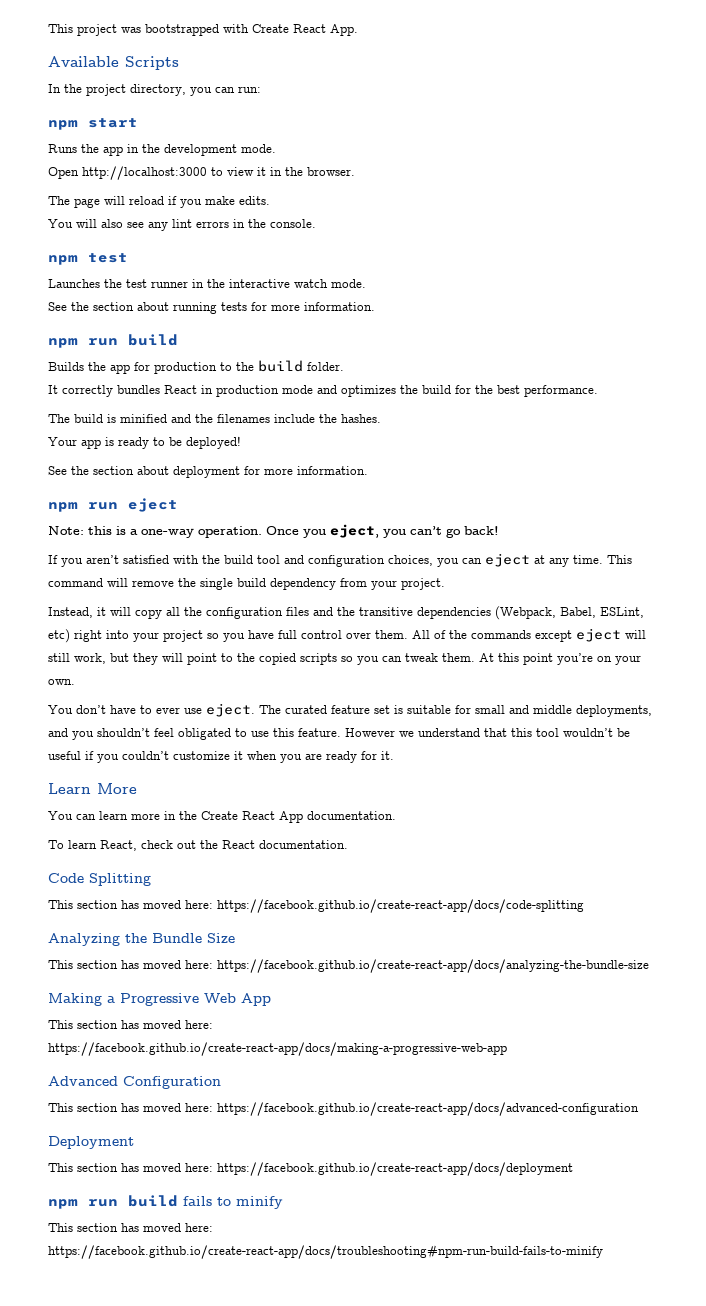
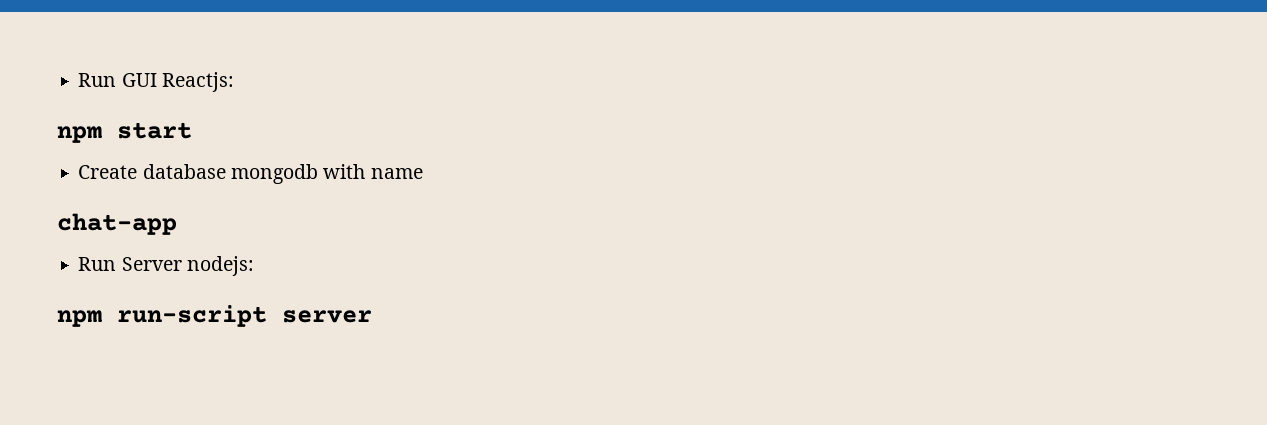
- This project was bootstrapped with Create React App.
- Available Scripts
- In the project directory, you can run:
+ Run GUI Reactjs:
  npm start
- Runs the app in the development mode.
- Open http://localhost:3000 to view it in the browser.
- The page will reload if you make edits.
- You will also see any lint errors in the console.
- npm test
- Launches the test runner in the interactive watch mode.
- See the section about running tests for more information.
- npm run build
- Builds the app for production to the build folder.
- It correctly bundles React in production mode and optimizes the build for the best performance.
- The build is minified and the filenames include the hashes.
- Your app is ready to be deployed!
- See the section about deployment for more information.
- npm run eject
- Note: this is a one-way operation. Once you eject, you can’t go back!
- If you aren’t satisfied with the build tool and configuration choices, you can eject at any time. This command will remove the single build dependency from your project.
- Instead, it will copy all the configuration files and the transitive dependencies (Webpack, Babel, ESLint, etc) right into your project so you have full control over them. All of the commands except eject will still work, but they will point to the copied scripts so you can tweak them. At this point you’re on your own.
- You don’t have to ever use eject. The curated feature set is suitable for small and middle deployments, and you shouldn’t feel obligated to use this feature. However we understand that this tool wouldn’t be useful if you couldn’t customize it when you are ready for it.
- Learn More
- You can learn more in the Create React App documentation.
- To learn React, check out the React documentation.
- Code Splitting
- This section has moved here: https://facebook.github.io/create-react-app/docs/code-splitting
- Analyzing the Bundle Size
- This section has moved here: https://facebook.github.io/create-react-app/docs/analyzing-the-bundle-size
- Making a Progressive Web App
- This section has moved here: https://facebook.github.io/create-react-app/docs/making-a-progressive-web-app
- Advanced Configuration
- This section has moved here: https://facebook.github.io/create-react-app/docs/advanced-configuration
- Deployment
- This section has moved here: https://facebook.github.io/create-react-app/docs/deployment
- npm run build fails to minify
- This section has moved here: https://facebook.github.io/create-react-app/docs/troubleshooting#npm-run-build-fails-to-minify
+ Create database mongodb with name
+ chat-app
+ Run Server nodejs:
+ npm run-script server

